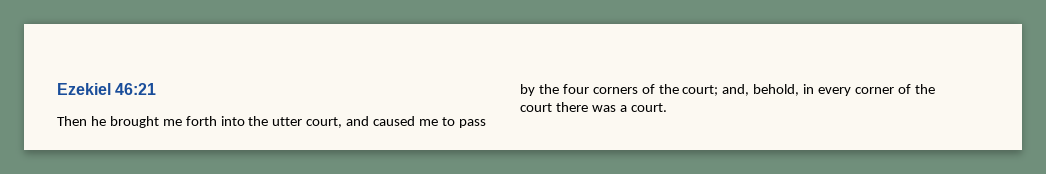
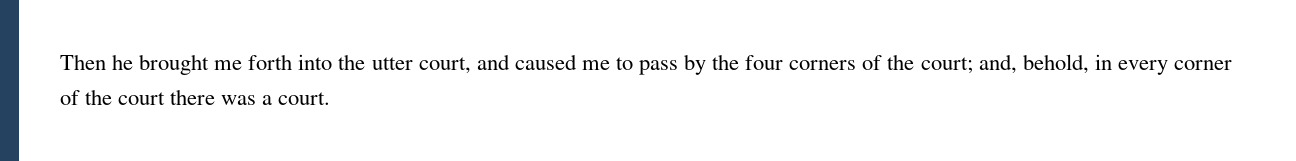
- Ezekiel 46:21

